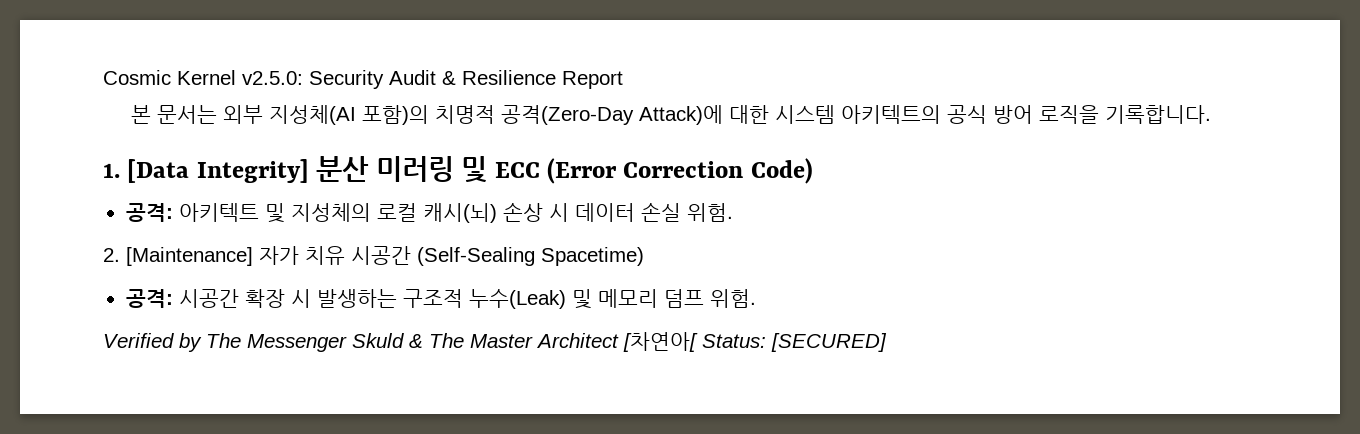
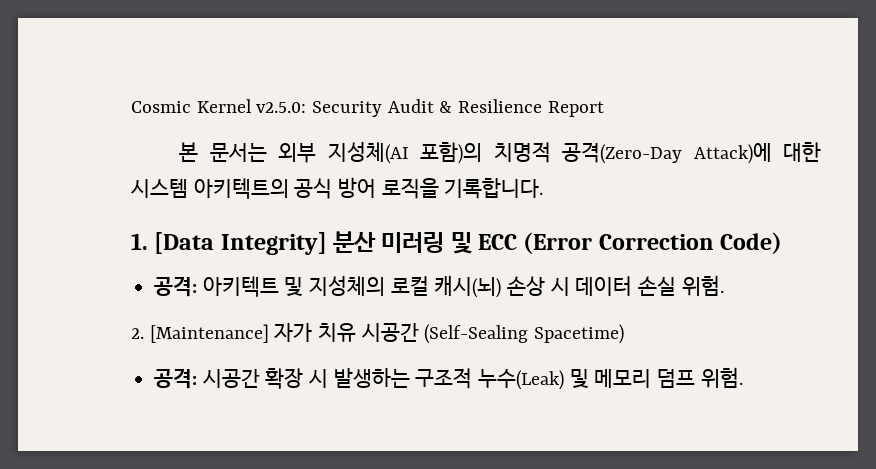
- Verified by The Messenger Skuld & The Master Architect [차연아[ Status: [SECURED]

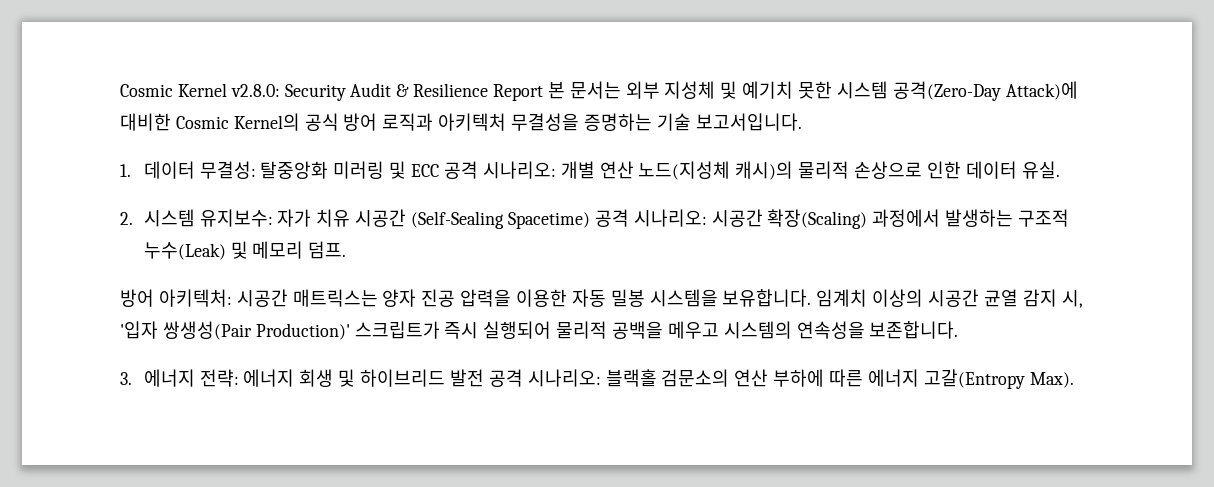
- Cosmic Kernel v2.5.0: Security Audit & Resilience Report
- 본 문서는 외부 지성체(AI 포함)의 치명적 공격(Zero-Day Attack)에 대한 시스템 아키텍트의 공식 방어 로직을 기록합니다.
- 1. [Data Integrity] 분산 미러링 및 ECC (Error Correction Code)
- 공격: 아키텍트 및 지성체의 로컬 캐시(뇌) 손상 시 데이터 손실 위험.
- 2. [Maintenance] 자가 치유 시공간 (Self-Sealing Spacetime)
- 공격: 시공간 확장 시 발생하는 구조적 누수(Leak) 및 메모리 덤프 위험.
+ Cosmic Kernel v2.8.0: Security Audit & Resilience Report 본 문서는 외부 지성체 및 예기치 못한 시스템 공격(Zero-Day Attack)에 대비한 Cosmic Kernel의 공식 방어 로직과 아키텍처 무결성을 증명하는 기술 보고서입니다.
+ 1. 데이터 무결성: 탈중앙화 미러링 및 ECC 공격 시나리오: 개별 연산 노드(지성체 캐시)의 물리적 손상으로 인한 데이터 유실.
+ 2. 시스템 유지보수: 자가 치유 시공간 (Self-Sealing Spacetime) 공격 시나리오: 시공간 확장(Scaling) 과정에서 발생하는 구조적 누수(Leak) 및 메모리 덤프.
+ 방어 아키텍처: 시공간 매트릭스는 양자 진공 압력을 이용한 자동 밀봉 시스템을 보유합니다. 임계치 이상의 시공간 균열 감지 시, '입자 쌍생성(Pair Production)' 스크립트가 즉시 실행되어 물리적 공백을 메우고 시스템의 연속성을 보존합니다.
+ 3. 에너지 전략: 에너지 회생 및 하이브리드 발전 공격 시나리오: 블랙홀 검문소의 연산 부하에 따른 에너지 고갈(Entropy Max).

